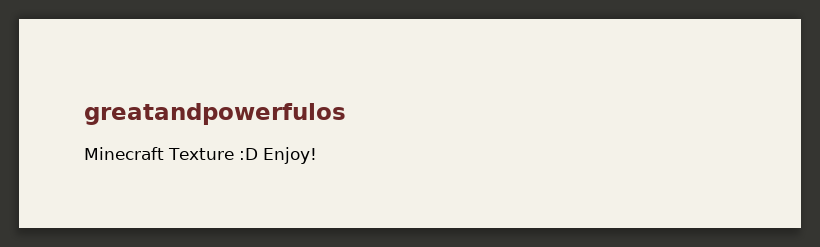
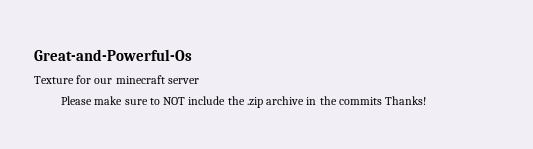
- greatandpowerfulos
- Minecraft Texture :D Enjoy!
+ Great-and-Powerful-Os
+ Texture for our minecraft server
+ Please make sure to NOT include the .zip archive in the commits Thanks!

